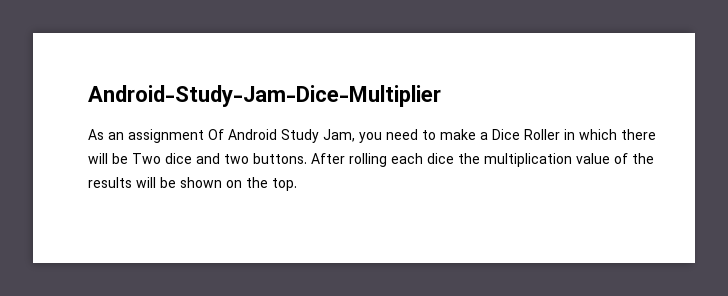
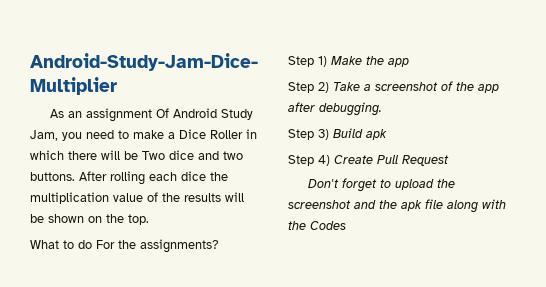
+ What to do For the assignments?
+ Step 1) Make the app
+ Step 2) Take a screenshot of the app after debugging.
+ Step 3) Build apk
+ Step 4) Create Pull Request
+ Don't forget to upload the screenshot and the apk file along with the Codes

